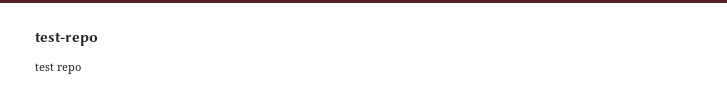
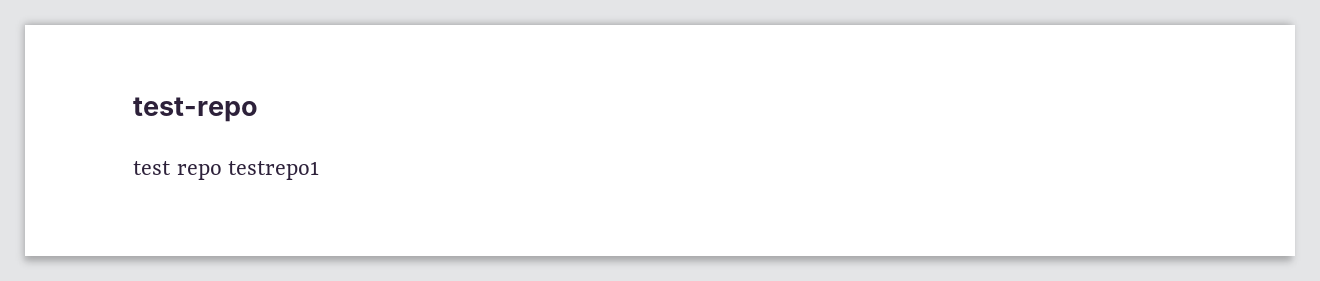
- test repo
+ test repo testrepo1

